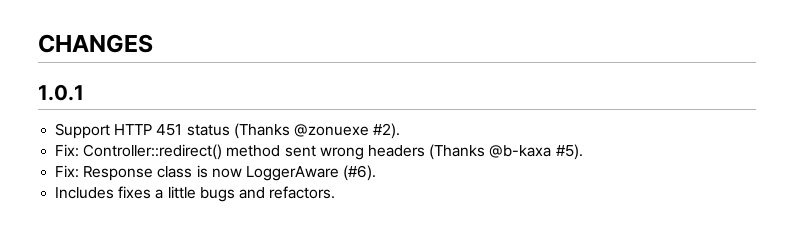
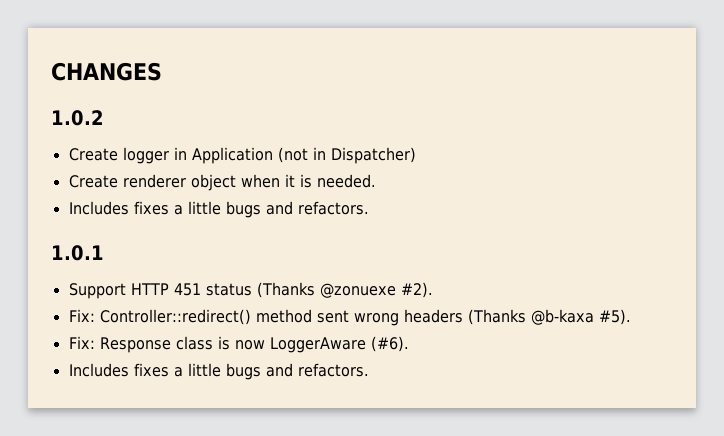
+ 1.0.2
+ Create logger in Application (not in Dispatcher)
+ Create renderer object when it is needed.
+ Includes fixes a little bugs and refactors.

